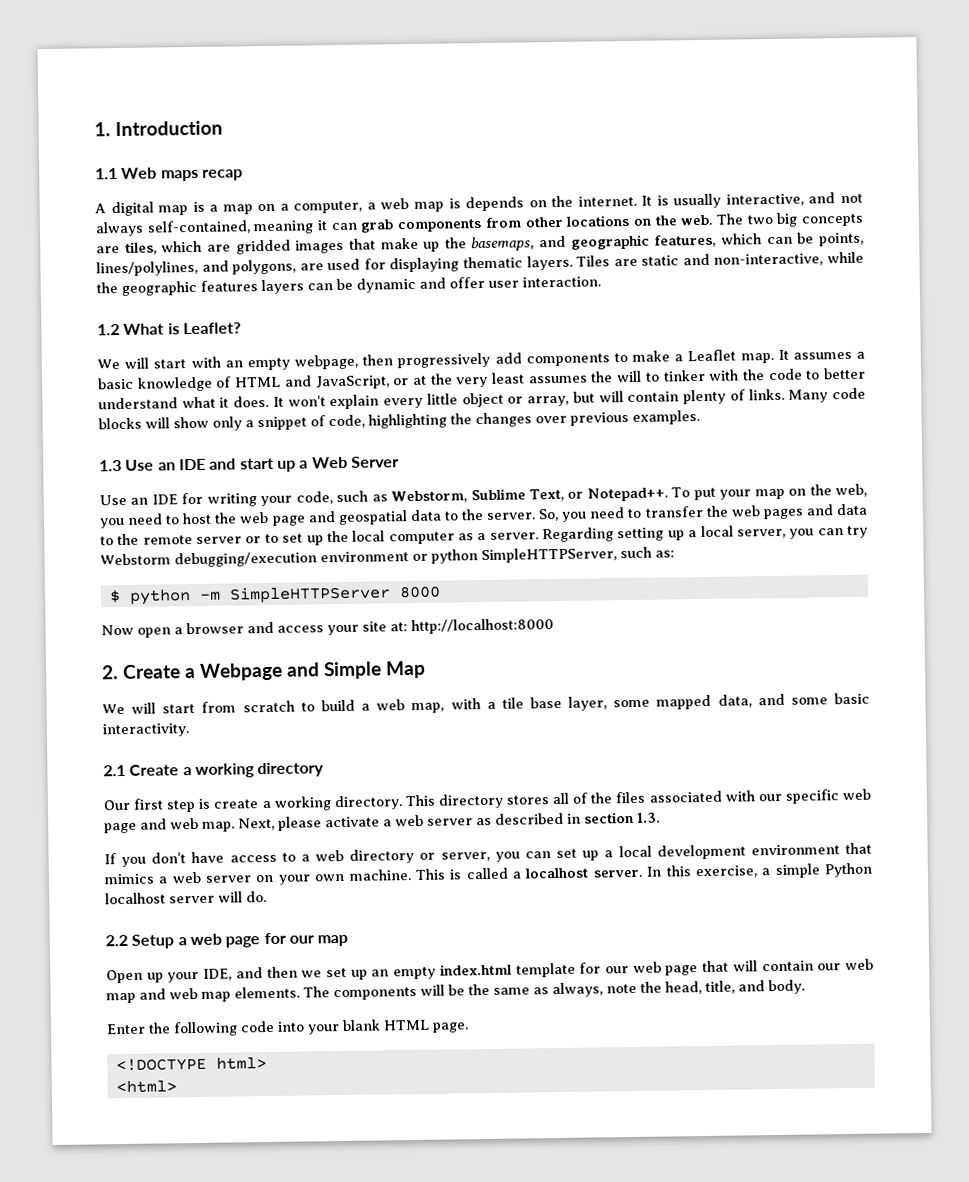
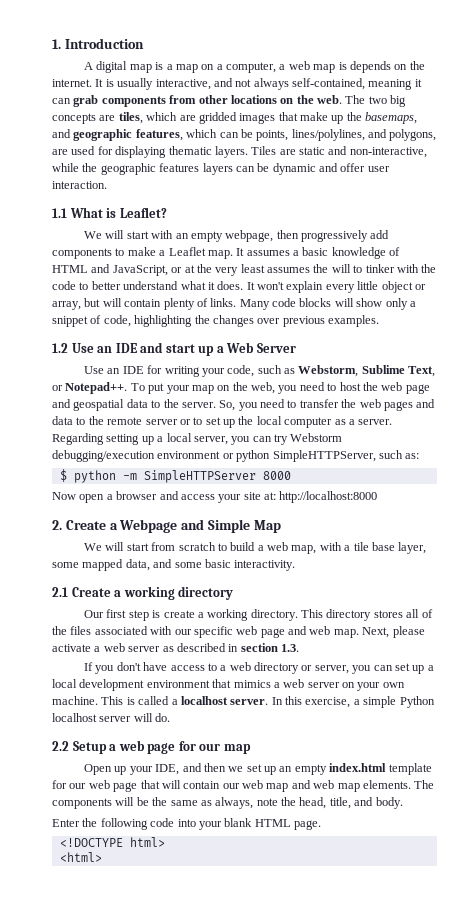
- 1.1 Web maps recap
- 1.2 What is Leaflet?
+ 1.1 What is Leaflet?
- 1.3 Use an IDE and start up a Web Server
+ 1.2 Use an IDE and start up a Web Server

